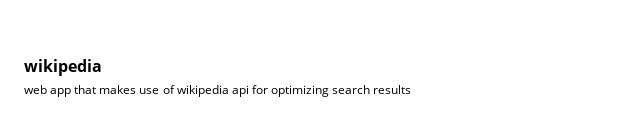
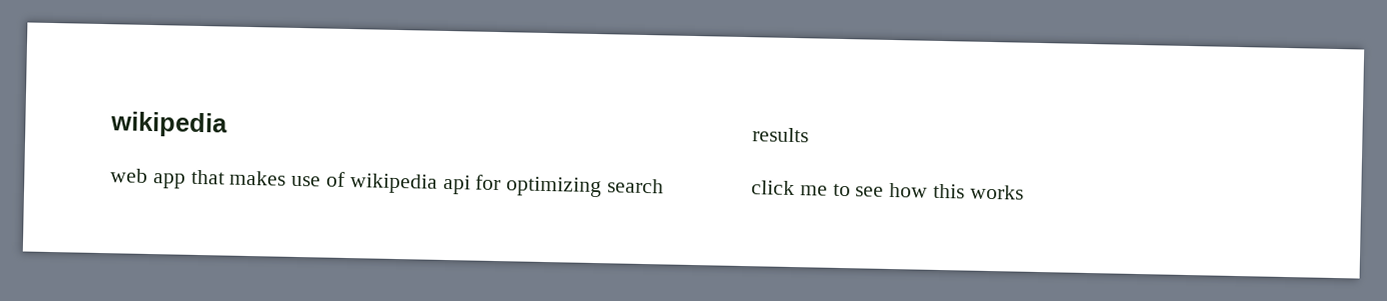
+ click me to see how this works

